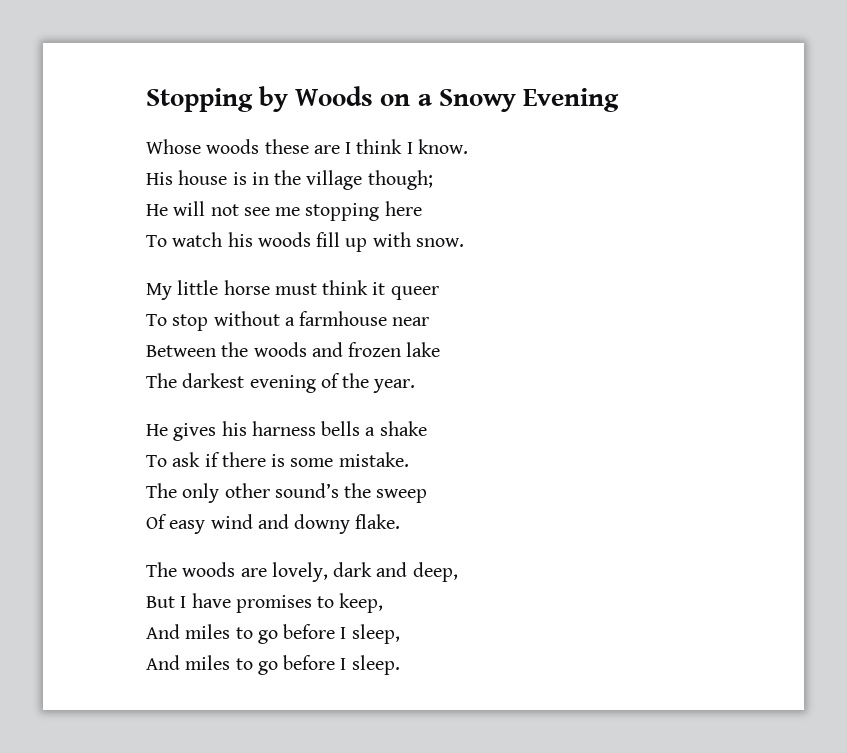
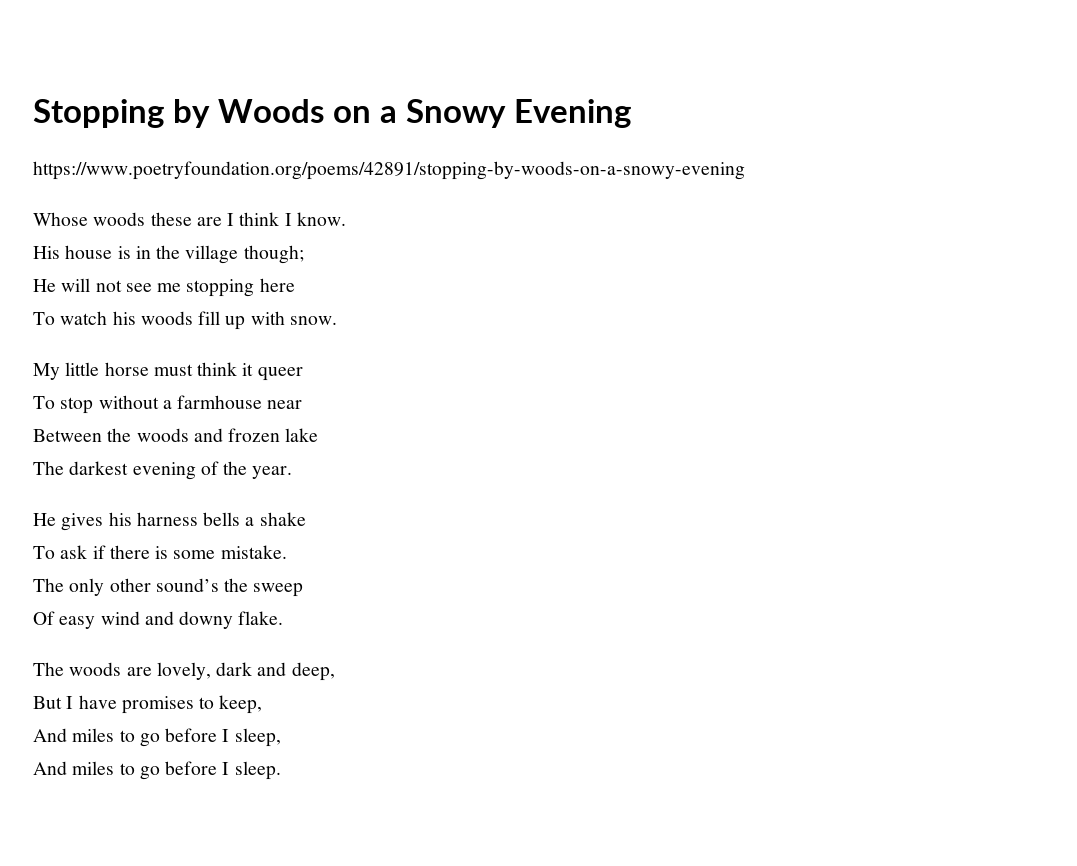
+ https://www.poetryfoundation.org/poems/42891/stopping-by-woods-on-a-snowy-evening

